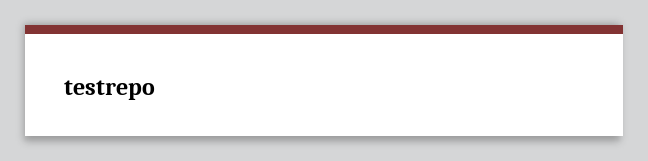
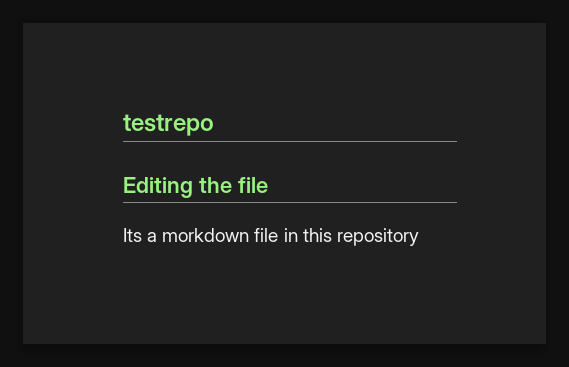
+ Editing the file
+ Its a morkdown file in this repository

